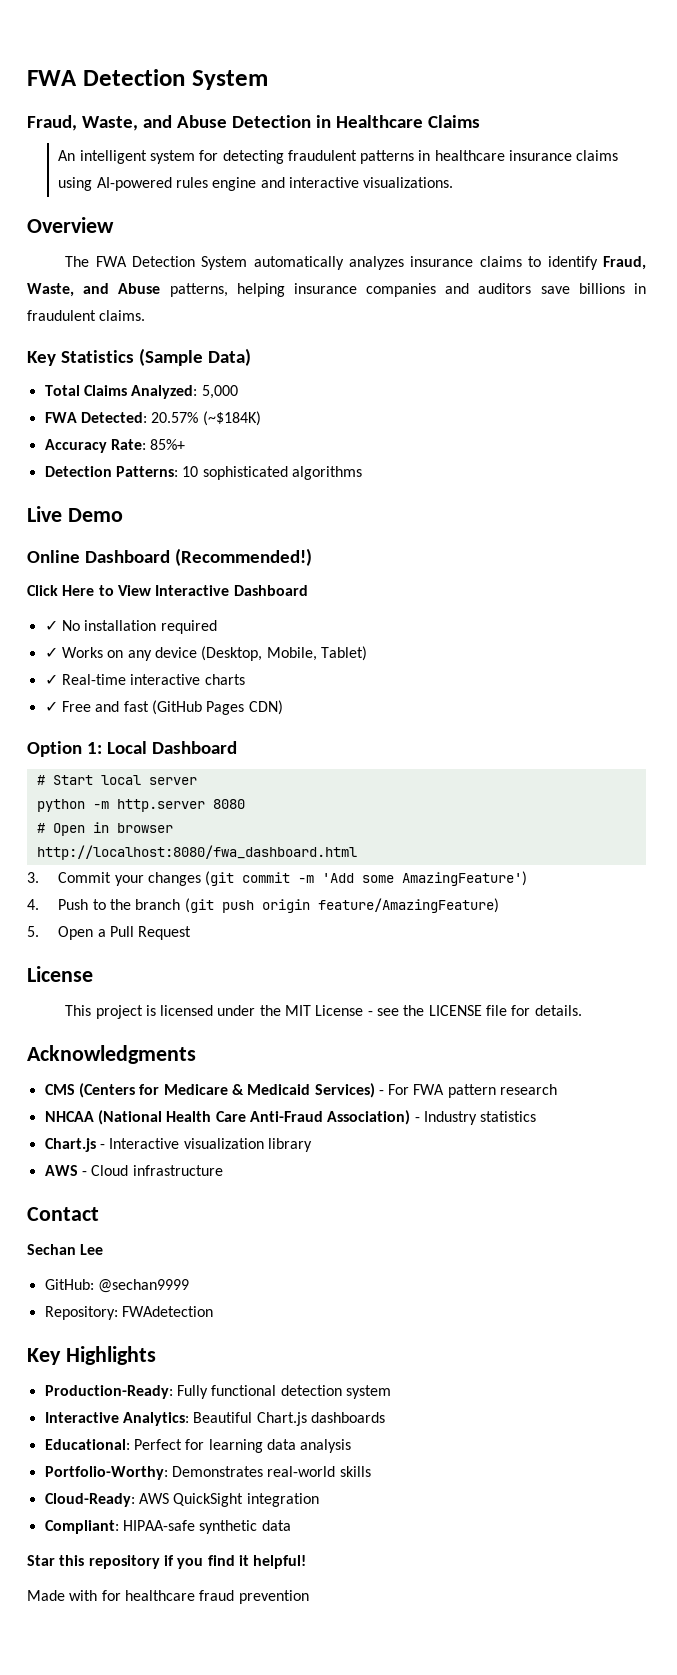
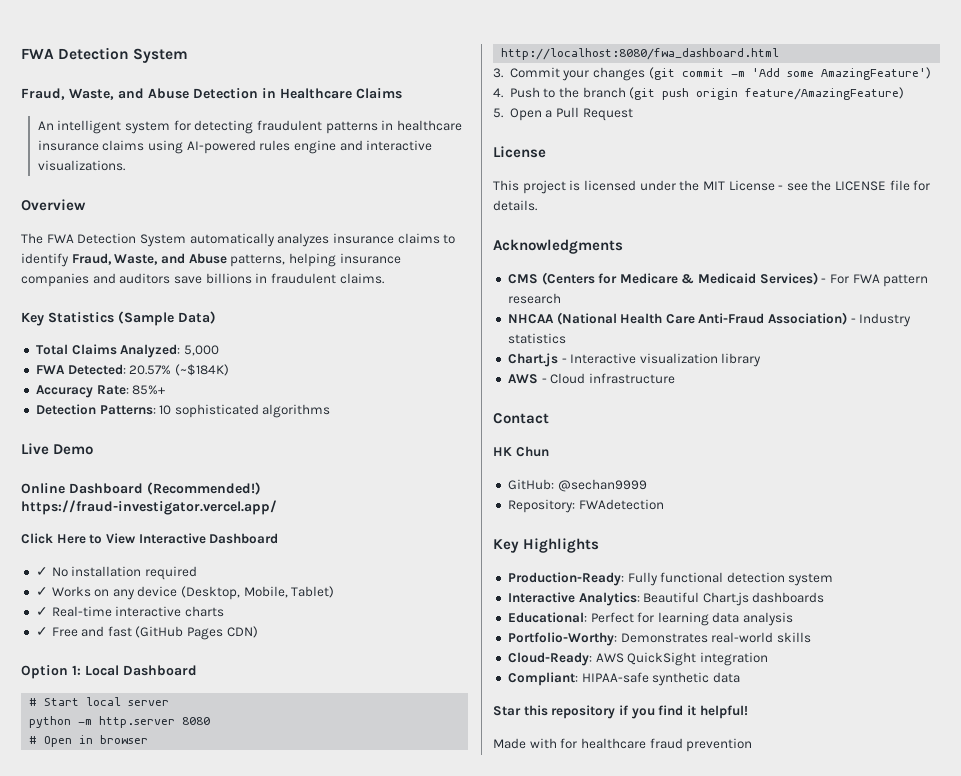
- Online Dashboard (Recommended!)
+ Online Dashboard (Recommended!) https://fraud-investigator.vercel.app/
- Sechan Lee
+ HK Chun

